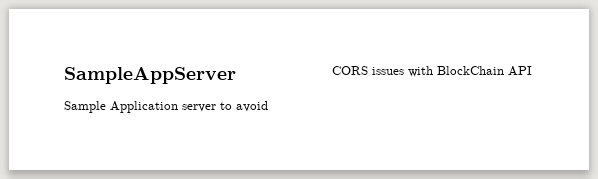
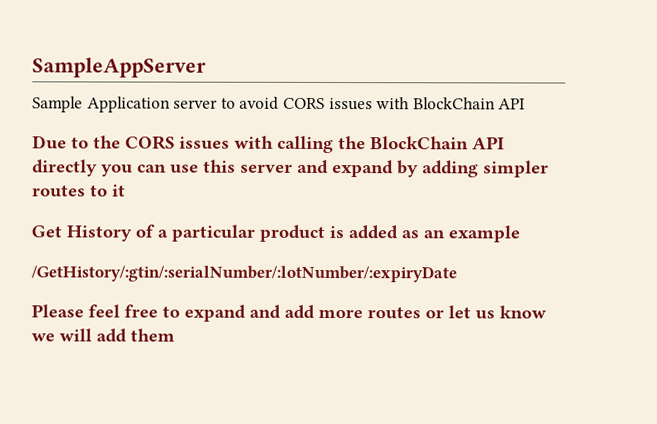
+ Due to the CORS issues with calling the BlockChain API directly you can use this server and expand by adding simpler routes to it
+ Get History of a particular product is added as an example
+ /GetHistory/:gtin/:serialNumber/:lotNumber/:expiryDate
+ Please feel free to expand and add more routes or let us know we will add them

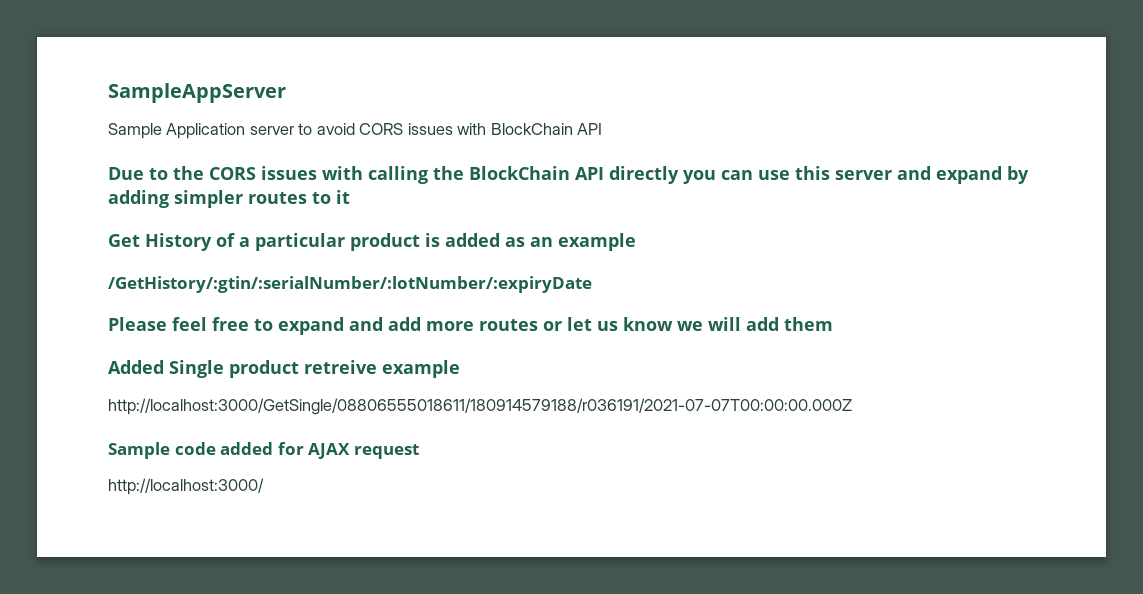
+ Added Single product retreive example
+ http://localhost:3000/GetSingle/08806555018611/180914579188/r036191/2021-07-07T00:00:00.000Z
+ Sample code added for AJAX request
+ http://localhost:3000/

